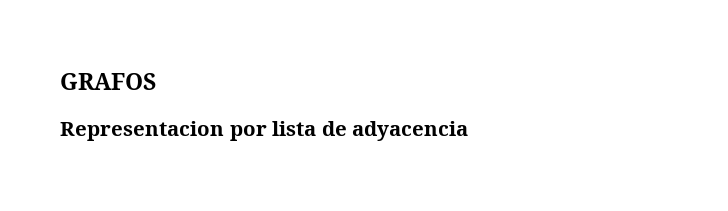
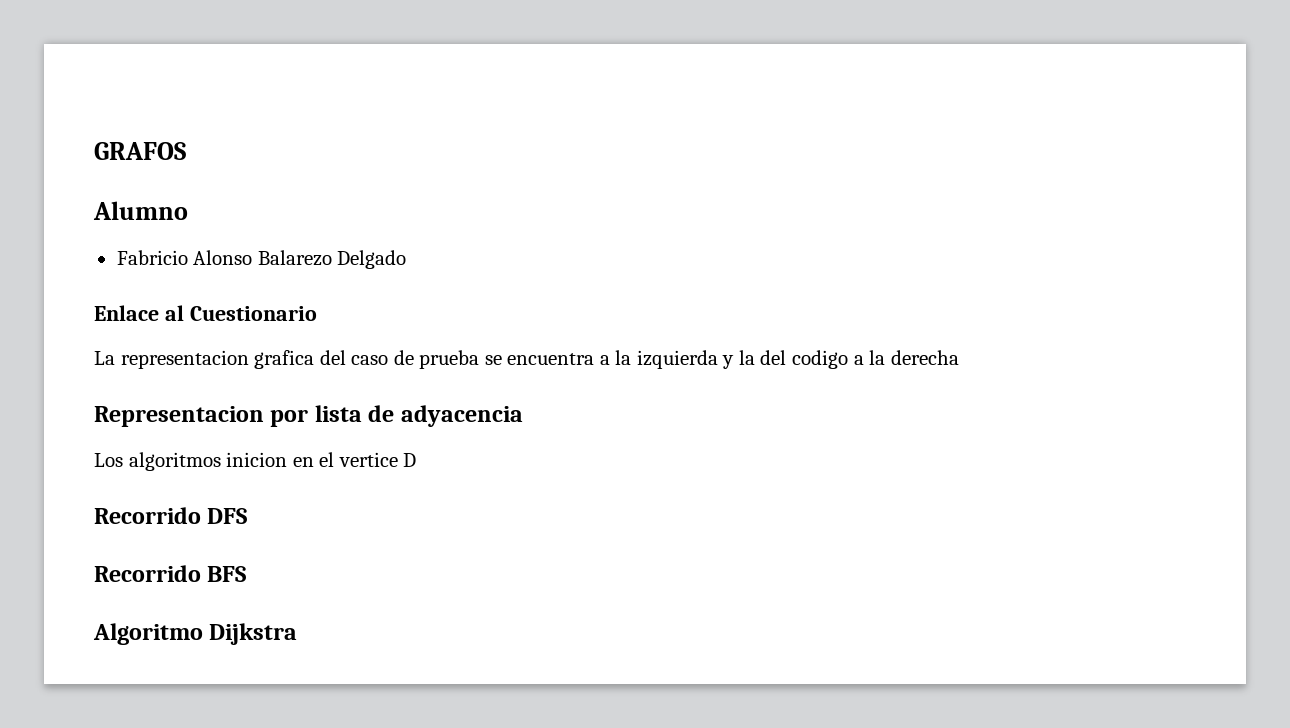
+ Alumno
+ Fabricio Alonso Balarezo Delgado
+ Enlace al Cuestionario
+ La representacion grafica del caso de prueba se encuentra a la izquierda y la del codigo a la derecha
+ Los algoritmos inicion en el vertice D
+ Recorrido DFS
+ Recorrido BFS
+ Algoritmo Dijkstra

